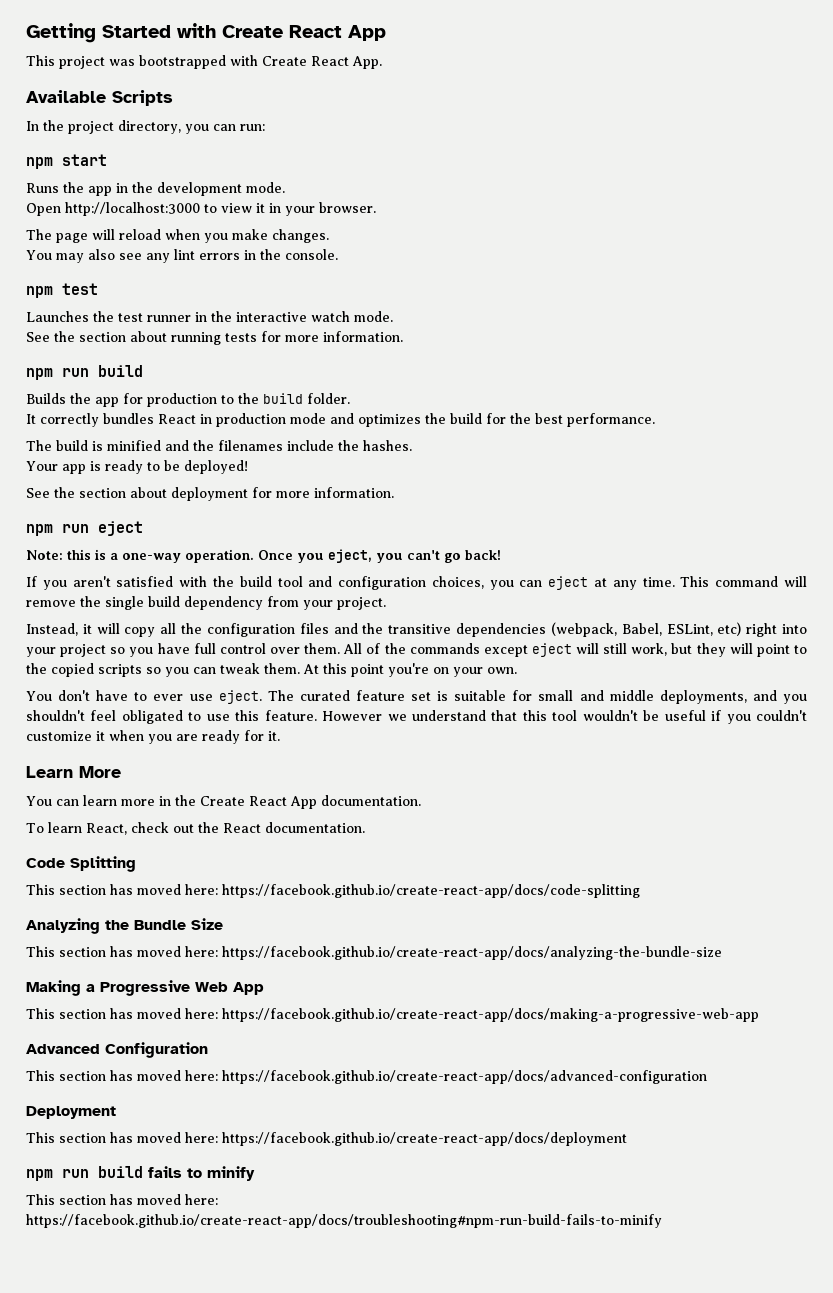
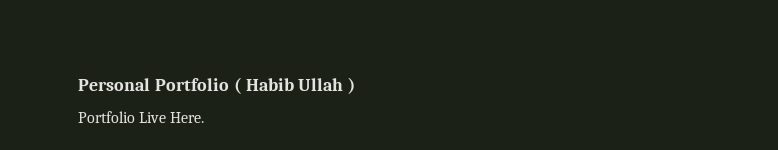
- Getting Started with Create React App
- This project was bootstrapped with Create React App.
- Available Scripts
- In the project directory, you can run:
- npm start
- Runs the app in the development mode.
- Open http://localhost:3000 to view it in your browser.
- The page will reload when you make changes.
- You may also see any lint errors in the console.
- npm test
- Launches the test runner in the interactive watch mode.
- See the section about running tests for more information.
- npm run build
- Builds the app for production to the build folder.
- It correctly bundles React in production mode and optimizes the build for the best performance.
- The build is minified and the filenames include the hashes.
- Your app is ready to be deployed!
- See the section about deployment for more information.
- npm run eject
- Note: this is a one-way operation. Once you eject, you can't go back!
- If you aren't satisfied with the build tool and configuration choices, you can eject at any time. This command will remove the single build dependency from your project.
- Instead, it will copy all the configuration files and the transitive dependencies (webpack, Babel, ESLint, etc) right into your project so you have full control over them. All of the commands except eject will still work, but they will point to the copied scripts so you can tweak them. At this point you're on your own.
- You don't have to ever use eject. The curated feature set is suitable for small and middle deployments, and you shouldn't feel obligated to use this feature. However we understand that this tool wouldn't be useful if you couldn't customize it when you are ready for it.
- Learn More
- You can learn more in the Create React App documentation.
- To learn React, check out the React documentation.
- Code Splitting
- This section has moved here: https://facebook.github.io/create-react-app/docs/code-splitting
- Analyzing the Bundle Size
- This section has moved here: https://facebook.github.io/create-react-app/docs/analyzing-the-bundle-size
- Making a Progressive Web App
- This section has moved here: https://facebook.github.io/create-react-app/docs/making-a-progressive-web-app
- Advanced Configuration
- This section has moved here: https://facebook.github.io/create-react-app/docs/advanced-configuration
- Deployment
- This section has moved here: https://facebook.github.io/create-react-app/docs/deployment
- npm run build fails to minify
- This section has moved here: https://facebook.github.io/create-react-app/docs/troubleshooting#npm-run-build-fails-to-minify
+ Personal Portfolio ( Habib Ullah )
+ Portfolio Live Here.

